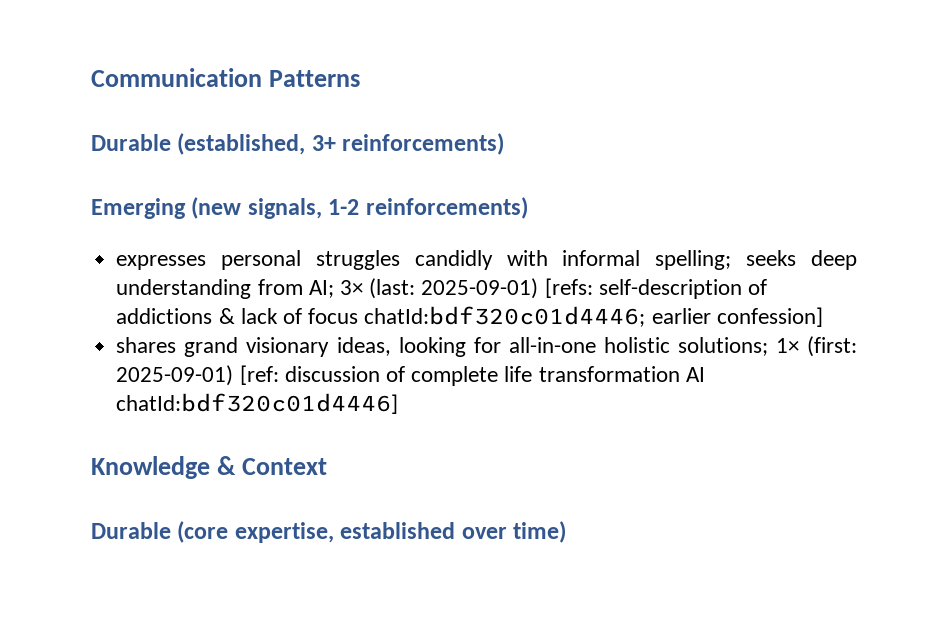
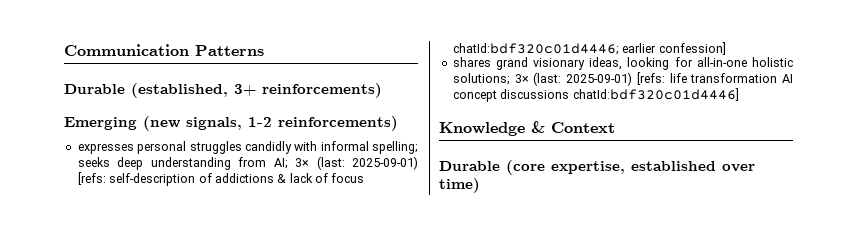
- shares grand visionary ideas, looking for all-in-one holistic solutions; 1× (first: 2025-09-01) [ref: discussion of complete life transformation AI chatId:bdf320c01d4446]
+ shares grand visionary ideas, looking for all-in-one holistic solutions; 3× (last: 2025-09-01) [refs: life transformation AI concept discussions chatId:bdf320c01d4446]

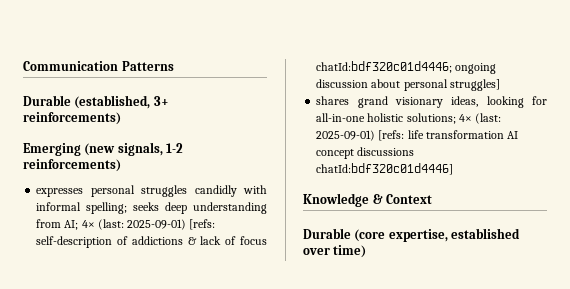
- expresses personal struggles candidly with informal spelling; seeks deep understanding from AI; 3× (last: 2025-09-01) [refs: self-description of addictions & lack of focus chatId:bdf320c01d4446; earlier confession]
+ expresses personal struggles candidly with informal spelling; seeks deep understanding from AI; 4× (last: 2025-09-01) [refs: self-description of addictions & lack of focus chatId:bdf320c01d4446; ongoing discussion about personal struggles]
- shares grand visionary ideas, looking for all-in-one holistic solutions; 3× (last: 2025-09-01) [refs: life transformation AI concept discussions chatId:bdf320c01d4446]
+ shares grand visionary ideas, looking for all-in-one holistic solutions; 4× (last: 2025-09-01) [refs: life transformation AI concept discussions chatId:bdf320c01d4446]

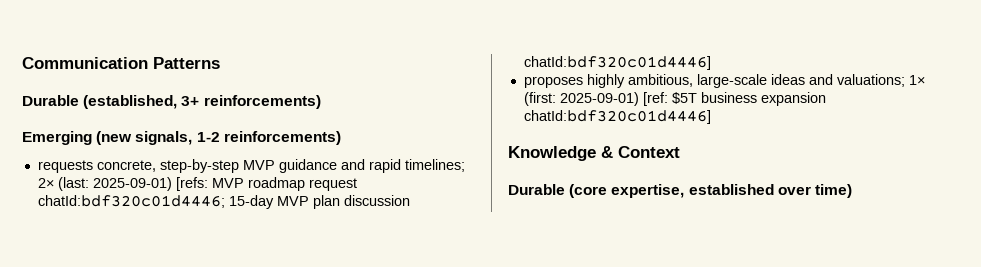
- expresses personal struggles candidly with informal spelling; seeks deep understanding from AI; 4× (last: 2025-09-01) [refs: self-description of addictions & lack of focus chatId:bdf320c01d4446; ongoing discussion about personal struggles]
- shares grand visionary ideas, looking for all-in-one holistic solutions; 4× (last: 2025-09-01) [refs: life transformation AI concept discussions chatId:bdf320c01d4446]
+ requests concrete, step-by-step MVP guidance and rapid timelines; 2× (last: 2025-09-01) [refs: MVP roadmap request chatId:bdf320c01d4446; 15-day MVP plan discussion chatId:bdf320c01d4446]
+ proposes highly ambitious, large-scale ideas and valuations; 1× (first: 2025-09-01) [ref: $5T business expansion chatId:bdf320c01d4446]

